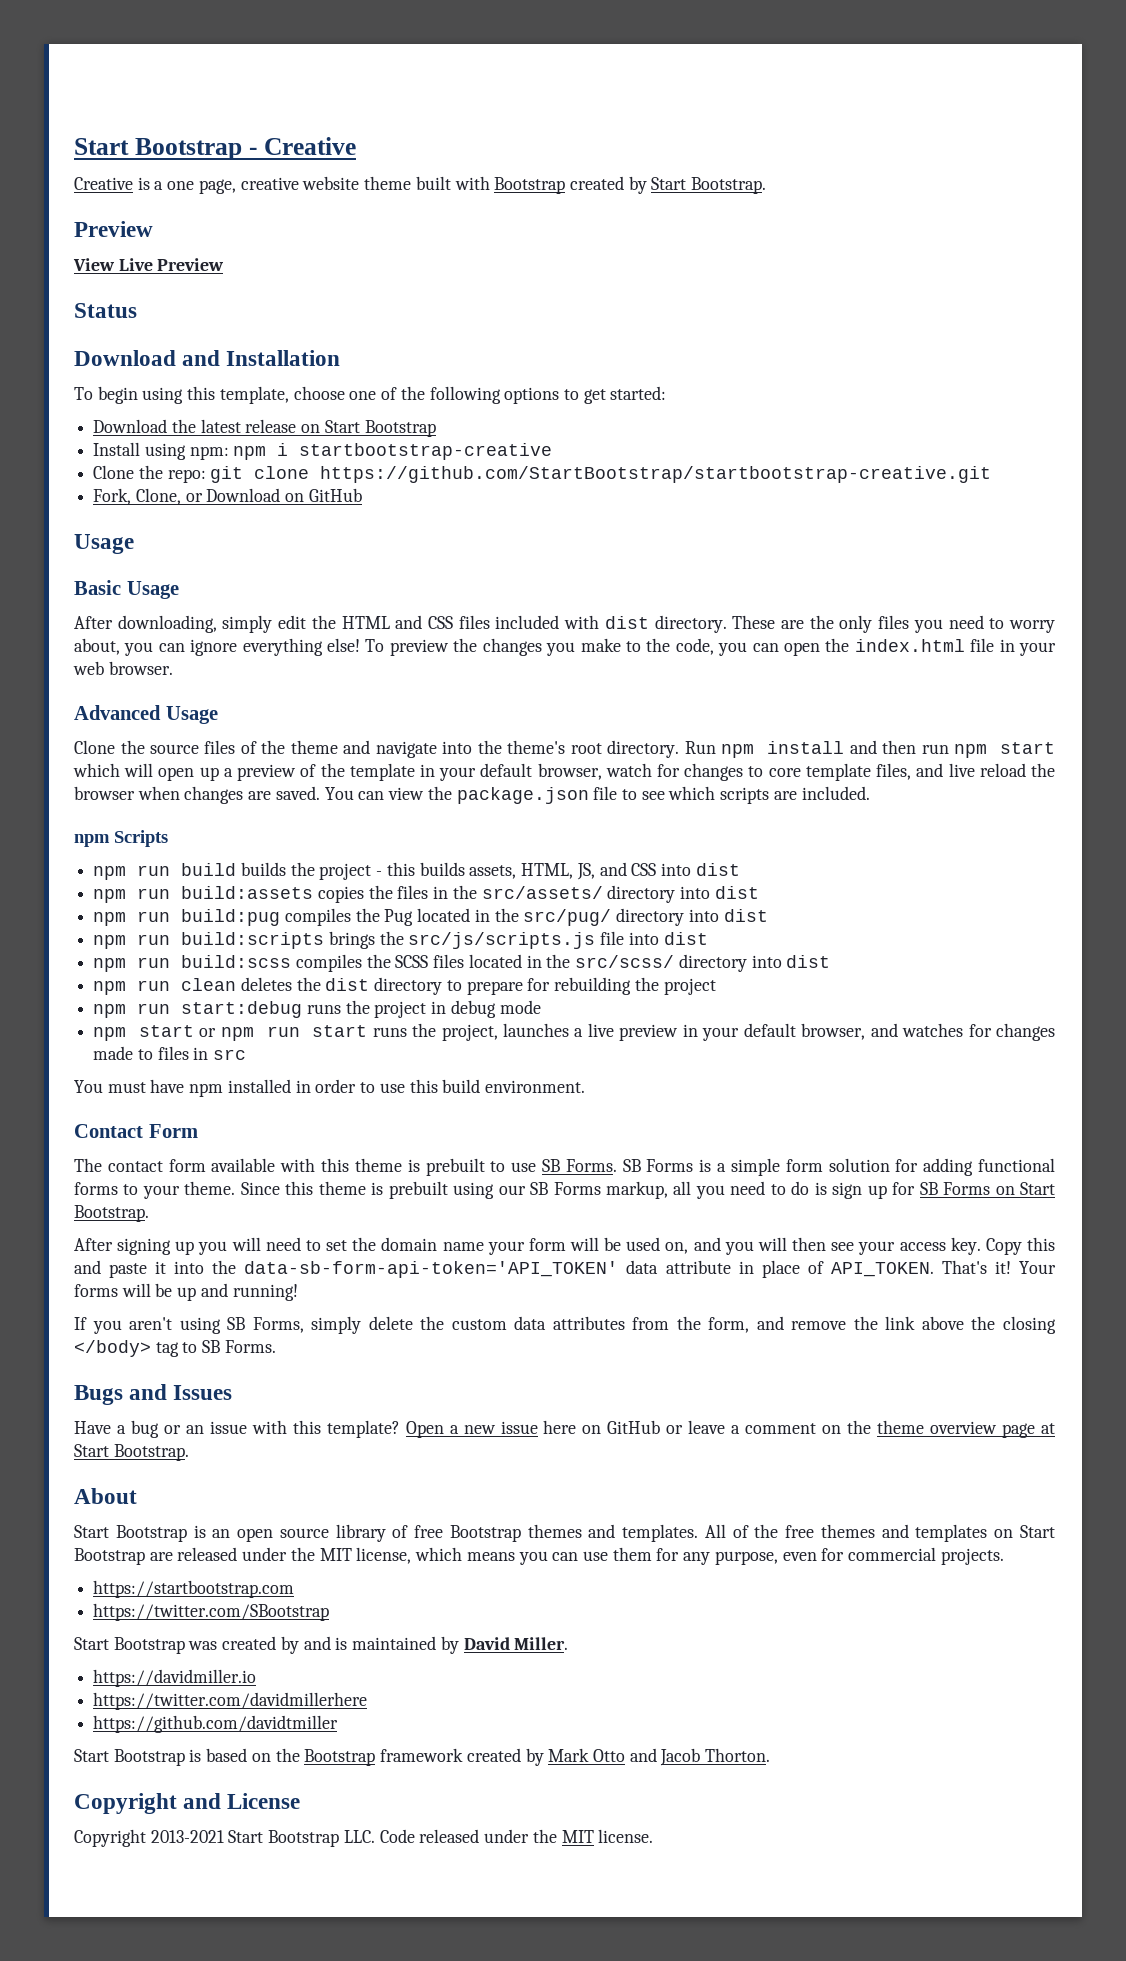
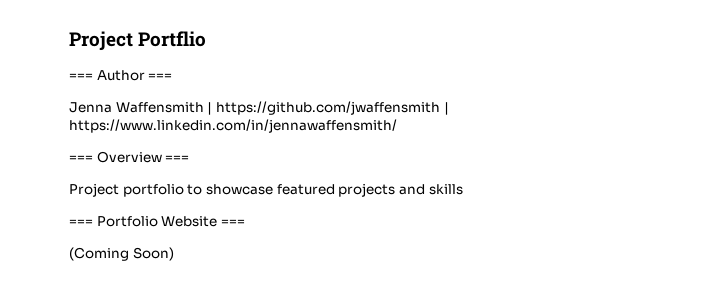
- Start Bootstrap - Creative
- Creative is a one page, creative website theme built with Bootstrap created by Start Bootstrap.
- Preview
- View Live Preview
- Status
- Download and Installation
- To begin using this template, choose one of the following options to get started:
- Download the latest release on Start Bootstrap
- Install using npm: npm i startbootstrap-creative
- Clone the repo: git clone https://github.com/StartBootstrap/startbootstrap-creative.git
- Fork, Clone, or Download on GitHub
- Usage
- Basic Usage
- After downloading, simply edit the HTML and CSS files included with dist directory. These are the only files you need to worry about, you can ignore everything else! To preview the changes you make to the code, you can open the index.html file in your web browser.
- Advanced Usage
- Clone the source files of the theme and navigate into the theme's root directory. Run npm install and then run npm start which will open up a preview of the template in your default browser, watch for changes to core template files, and live reload the browser when changes are saved. You can view the package.json file to see which scripts are included.
- npm Scripts
- npm run build builds the project - this builds assets, HTML, JS, and CSS into dist
- npm run build:assets copies the files in the src/assets/ directory into dist
- npm run build:pug compiles the Pug located in the src/pug/ directory into dist
- npm run build:scripts brings the src/js/scripts.js file into dist
- npm run build:scss compiles the SCSS files located in the src/scss/ directory into dist
- npm run clean deletes the dist directory to prepare for rebuilding the project
- npm run start:debug runs the project in debug mode
- npm start or npm run start runs the project, launches a live preview in your default browser, and watches for changes made to files in src
- You must have npm installed in order to use this build environment.
- Contact Form
- The contact form available with this theme is prebuilt to use SB Forms. SB Forms is a simple form solution for adding functional forms to your theme. Since this theme is prebuilt using our SB Forms markup, all you need to do is sign up for SB Forms on Start Bootstrap.
- After signing up you will need to set the domain name your form will be used on, and you will then see your access key. Copy this and paste it into the data-sb-form-api-token='API_TOKEN' data attribute in place of API_TOKEN. That's it! Your forms will be up and running!
- If you aren't using SB Forms, simply delete the custom data attributes from the form, and remove the link above the closing </body> tag to SB Forms.
- Bugs and Issues
- Have a bug or an issue with this template? Open a new issue here on GitHub or leave a comment on the theme overview page at Start Bootstrap.
- About
- Start Bootstrap is an open source library of free Bootstrap themes and templates. All of the free themes and templates on Start Bootstrap are released under the MIT license, which means you can use them for any purpose, even for commercial projects.
- https://startbootstrap.com
- https://twitter.com/SBootstrap
- Start Bootstrap was created by and is maintained by David Miller.
- https://davidmiller.io
- https://twitter.com/davidmillerhere
- https://github.com/davidtmiller
- Start Bootstrap is based on the Bootstrap framework created by Mark Otto and Jacob Thorton.
- Copyright and License
- Copyright 2013-2021 Start Bootstrap LLC. Code released under the MIT license.
+ Project Portflio
+ === Author ===
+ Jenna Waffensmith | https://github.com/jwaffensmith | https://www.linkedin.com/in/jennawaffensmith/
+ === Overview ===
+ Project portfolio to showcase featured projects and skills
+ === Portfolio Website ===
+ (Coming Soon)

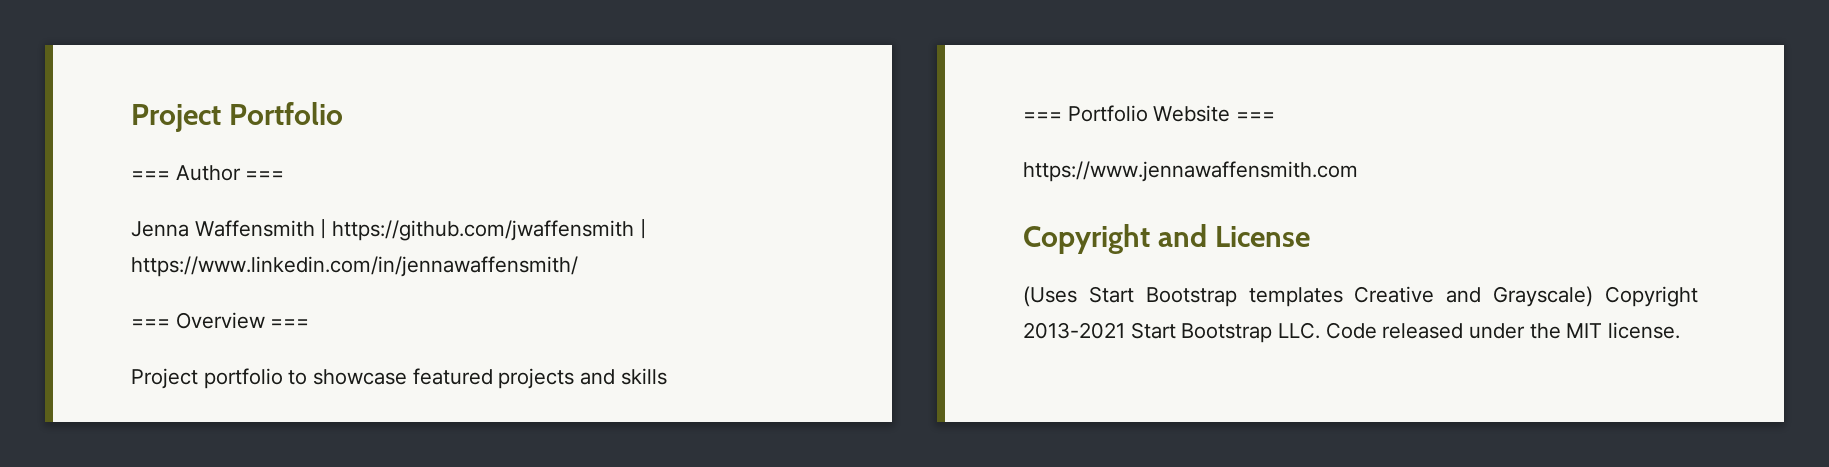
- Project Portflio
+ Project Portfolio
- (Coming Soon)
+ https://www.jennawaffensmith.com
+ Copyright and License
+ (Uses Start Bootstrap templates Creative and Grayscale) Copyright 2013-2021 Start Bootstrap LLC. Code released under the MIT license.

